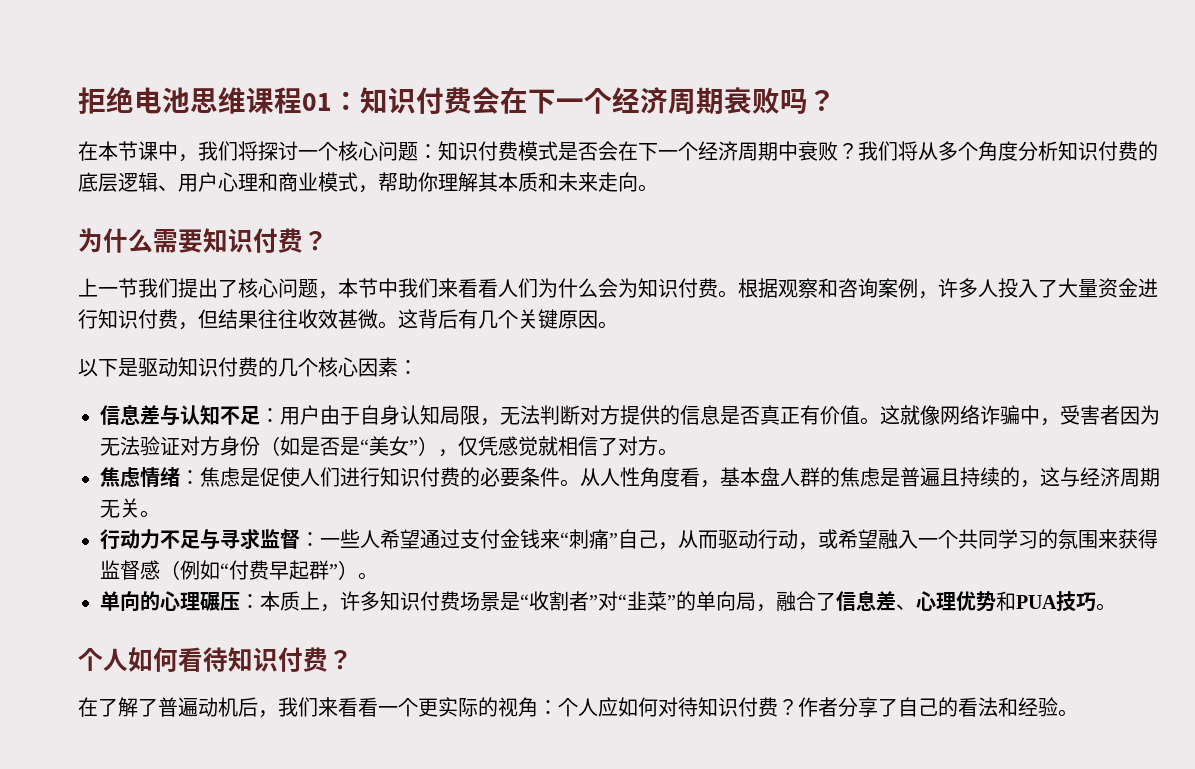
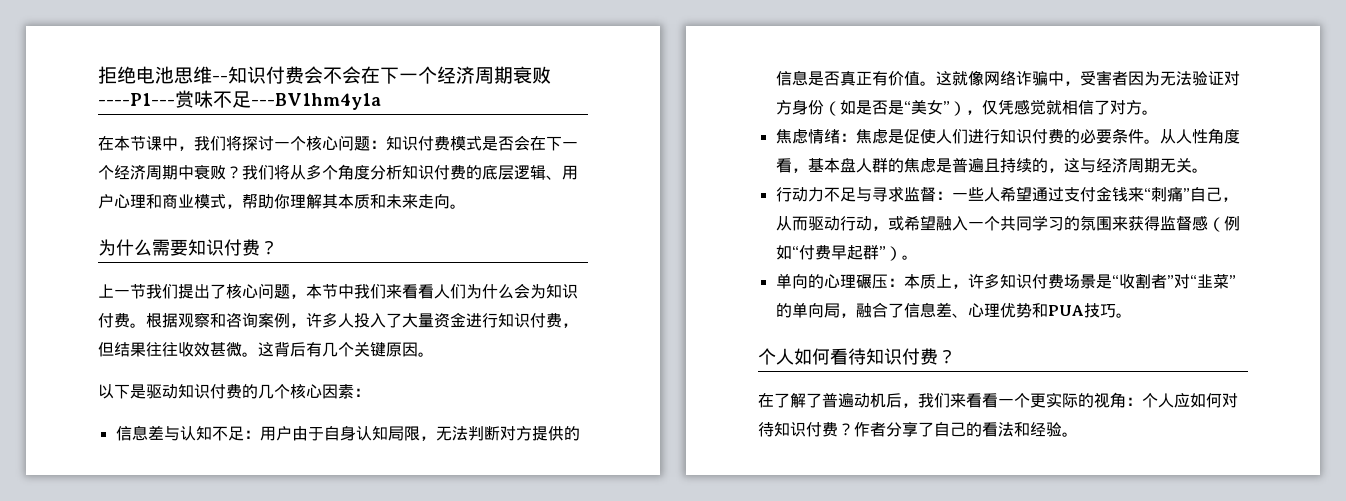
- 拒绝电池思维课程01：知识付费会在下一个经济周期衰败吗？
+ 拒绝电池思维--知识付费会不会在下一个经济周期衰败----P1---赏味不足---BV1hm4y1a

